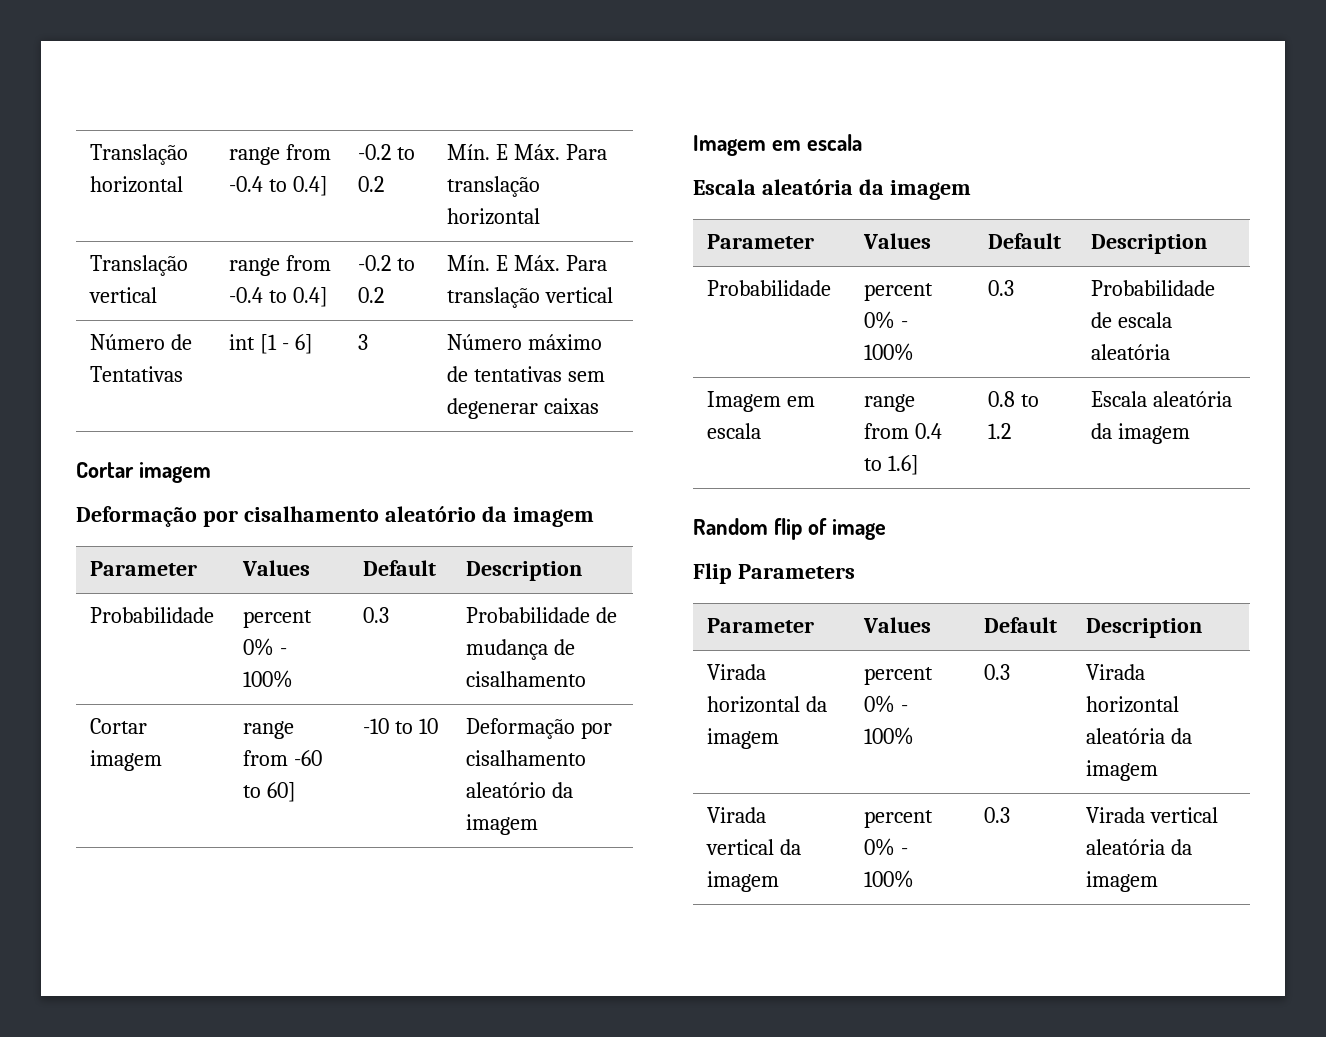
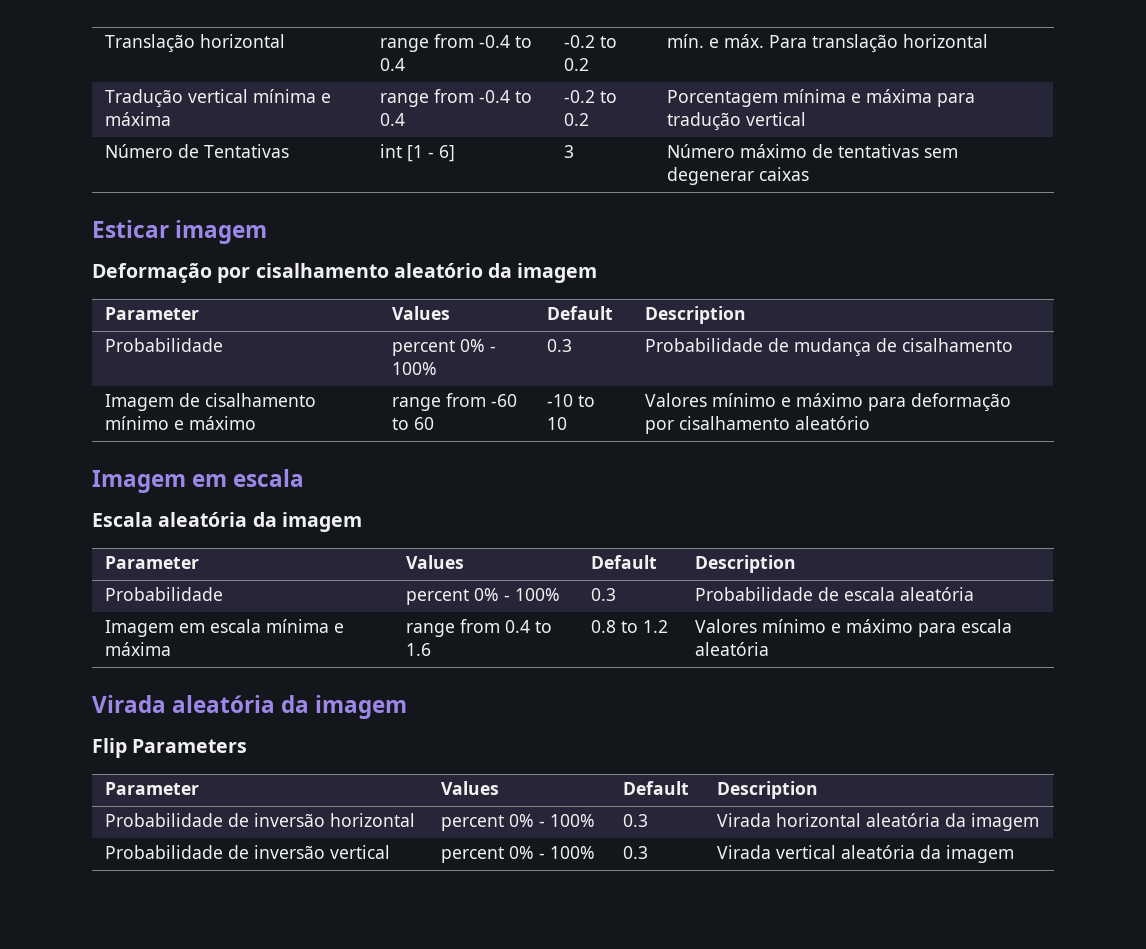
- Translação horizontal | range from -0.4 to 0.4] | -0.2 to 0.2 | Mín. E Máx. Para translação horizontal
+ Translação horizontal | range from -0.4 to 0.4 | -0.2 to 0.2 | mín. e máx. Para translação horizontal
- Translação vertical | range from -0.4 to 0.4] | -0.2 to 0.2 | Mín. E Máx. Para translação vertical
+ Tradução vertical mínima e máxima | range from -0.4 to 0.4 | -0.2 to 0.2 | Porcentagem mínima e máxima para tradução vertical
  Número de Tentativas | int [1 - 6] | 3 | Número máximo de tentativas sem degenerar caixas
- Cortar imagem
+ Esticar imagem
- Cortar imagem | range from -60 to 60] | -10 to 10 | Deformação por cisalhamento aleatório da imagem
+ Imagem de cisalhamento mínimo e máximo | range from -60 to 60 | -10 to 10 | Valores mínimo e máximo para deformação por cisalhamento aleatório
- Imagem em escala | range from 0.4 to 1.6] | 0.8 to 1.2 | Escala aleatória da imagem
- Random flip of image
+ Imagem em escala mínima e máxima | range from 0.4 to 1.6 | 0.8 to 1.2 | Valores mínimo e máximo para escala aleatória
+ Virada aleatória da imagem
- Virada horizontal da imagem | percent 0% - 100% | 0.3 | Virada horizontal aleatória da imagem
+ Probabilidade de inversão horizontal | percent 0% - 100% | 0.3 | Virada horizontal aleatória da imagem
- Virada vertical da imagem | percent 0% - 100% | 0.3 | Virada vertical aleatória da imagem
+ Probabilidade de inversão vertical | percent 0% - 100% | 0.3 | Virada vertical aleatória da imagem

